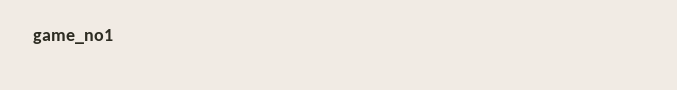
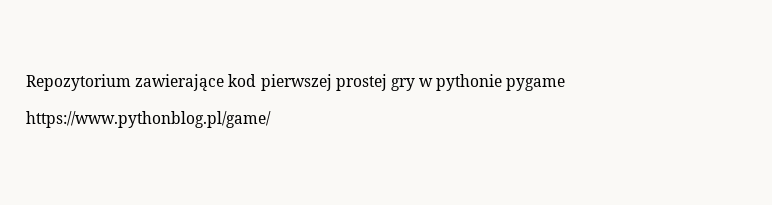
- game_no1
+ Repozytorium zawierające kod pierwszej prostej gry w pythonie pygame
+ https://www.pythonblog.pl/game/

